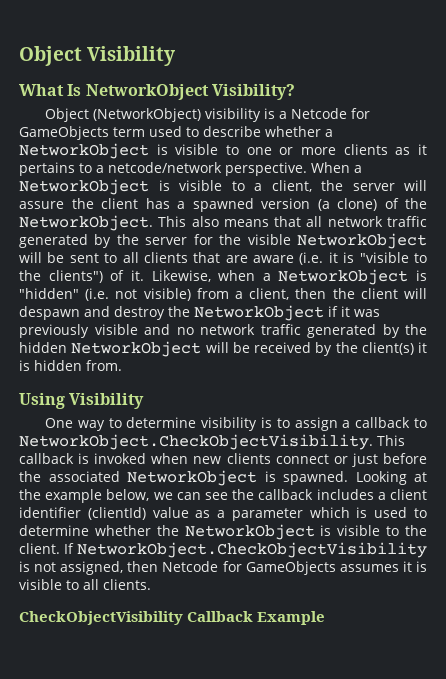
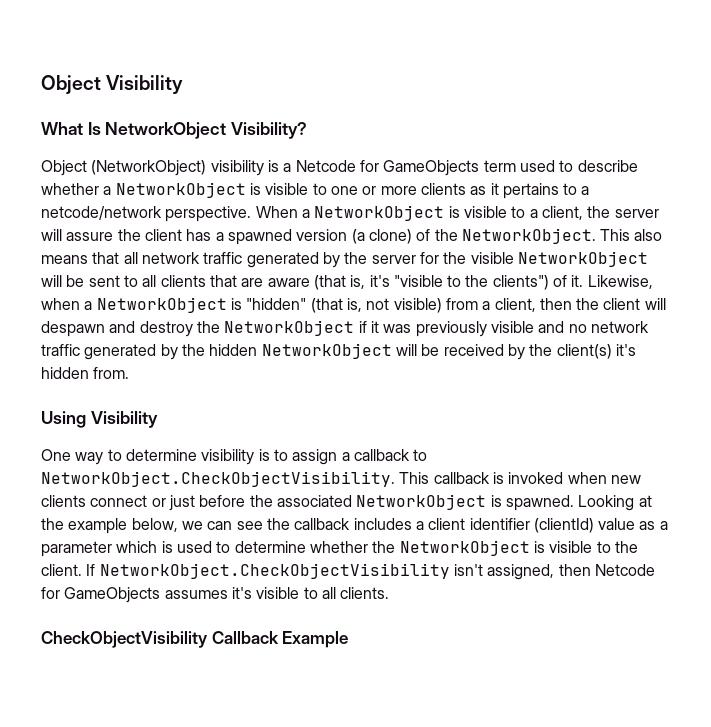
- This also means that all network traffic generated by the server for the visible NetworkObject will be sent to all clients that are aware (i.e. it is "visible to the clients") of it.
+ This also means that all network traffic generated by the server for the visible NetworkObject will be sent to all clients that are aware (that is, it's "visible to the clients") of it.
- Likewise, when a NetworkObject is "hidden" (i.e. not visible) from a client, then the client will despawn and destroy the NetworkObject if it was previously visible and no network traffic generated by the hidden NetworkObject will be received by the client(s) it is hidden from.
+ Likewise, when a NetworkObject is "hidden" (that is, not visible) from a client, then the client will despawn and destroy the NetworkObject if it was previously visible and no network traffic generated by the hidden NetworkObject will be received by the client(s) it's hidden from.
- If NetworkObject.CheckObjectVisibility is not assigned, then Netcode for GameObjects assumes it is visible to all clients.
+ If NetworkObject.CheckObjectVisibility isn't assigned, then Netcode for GameObjects assumes it's visible to all clients.

